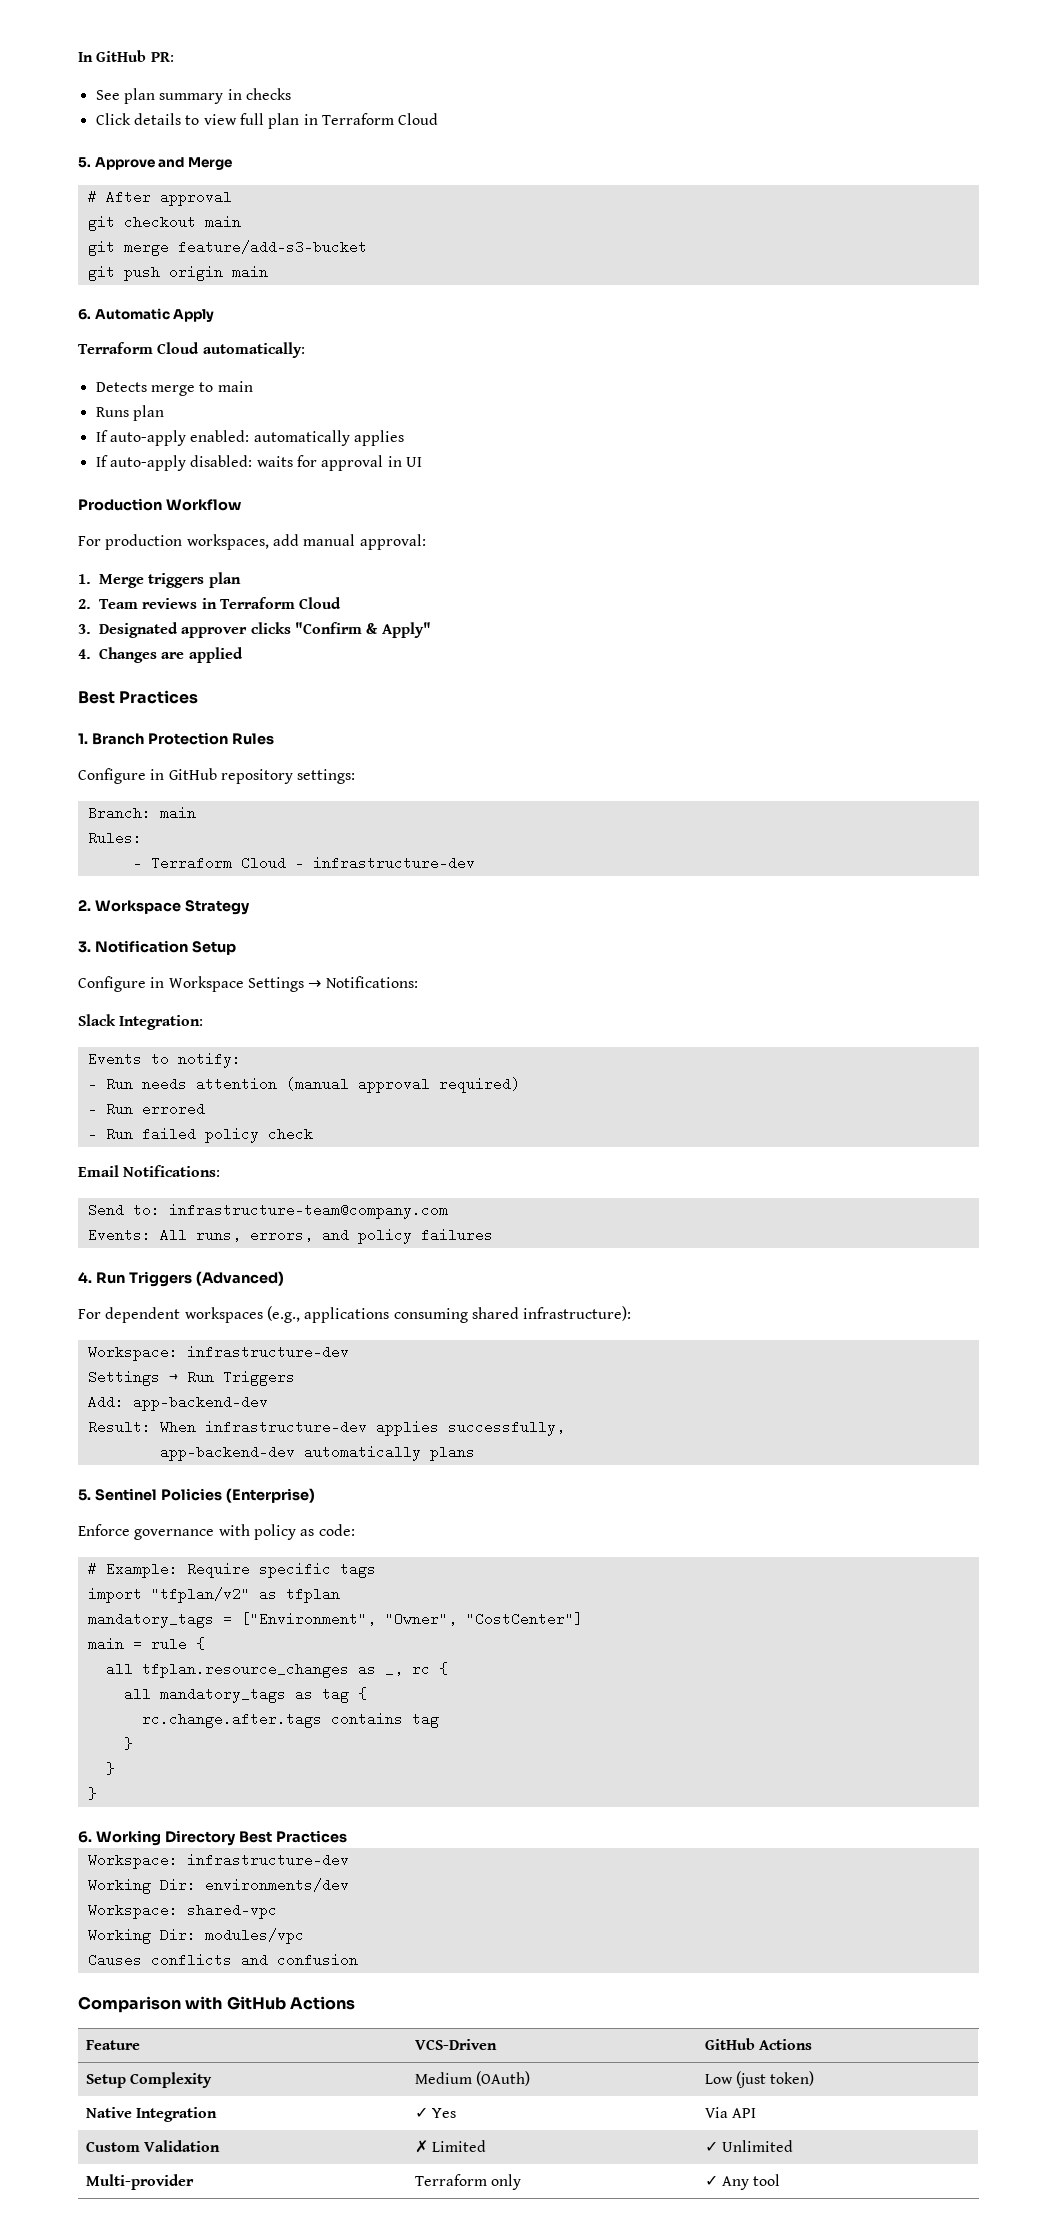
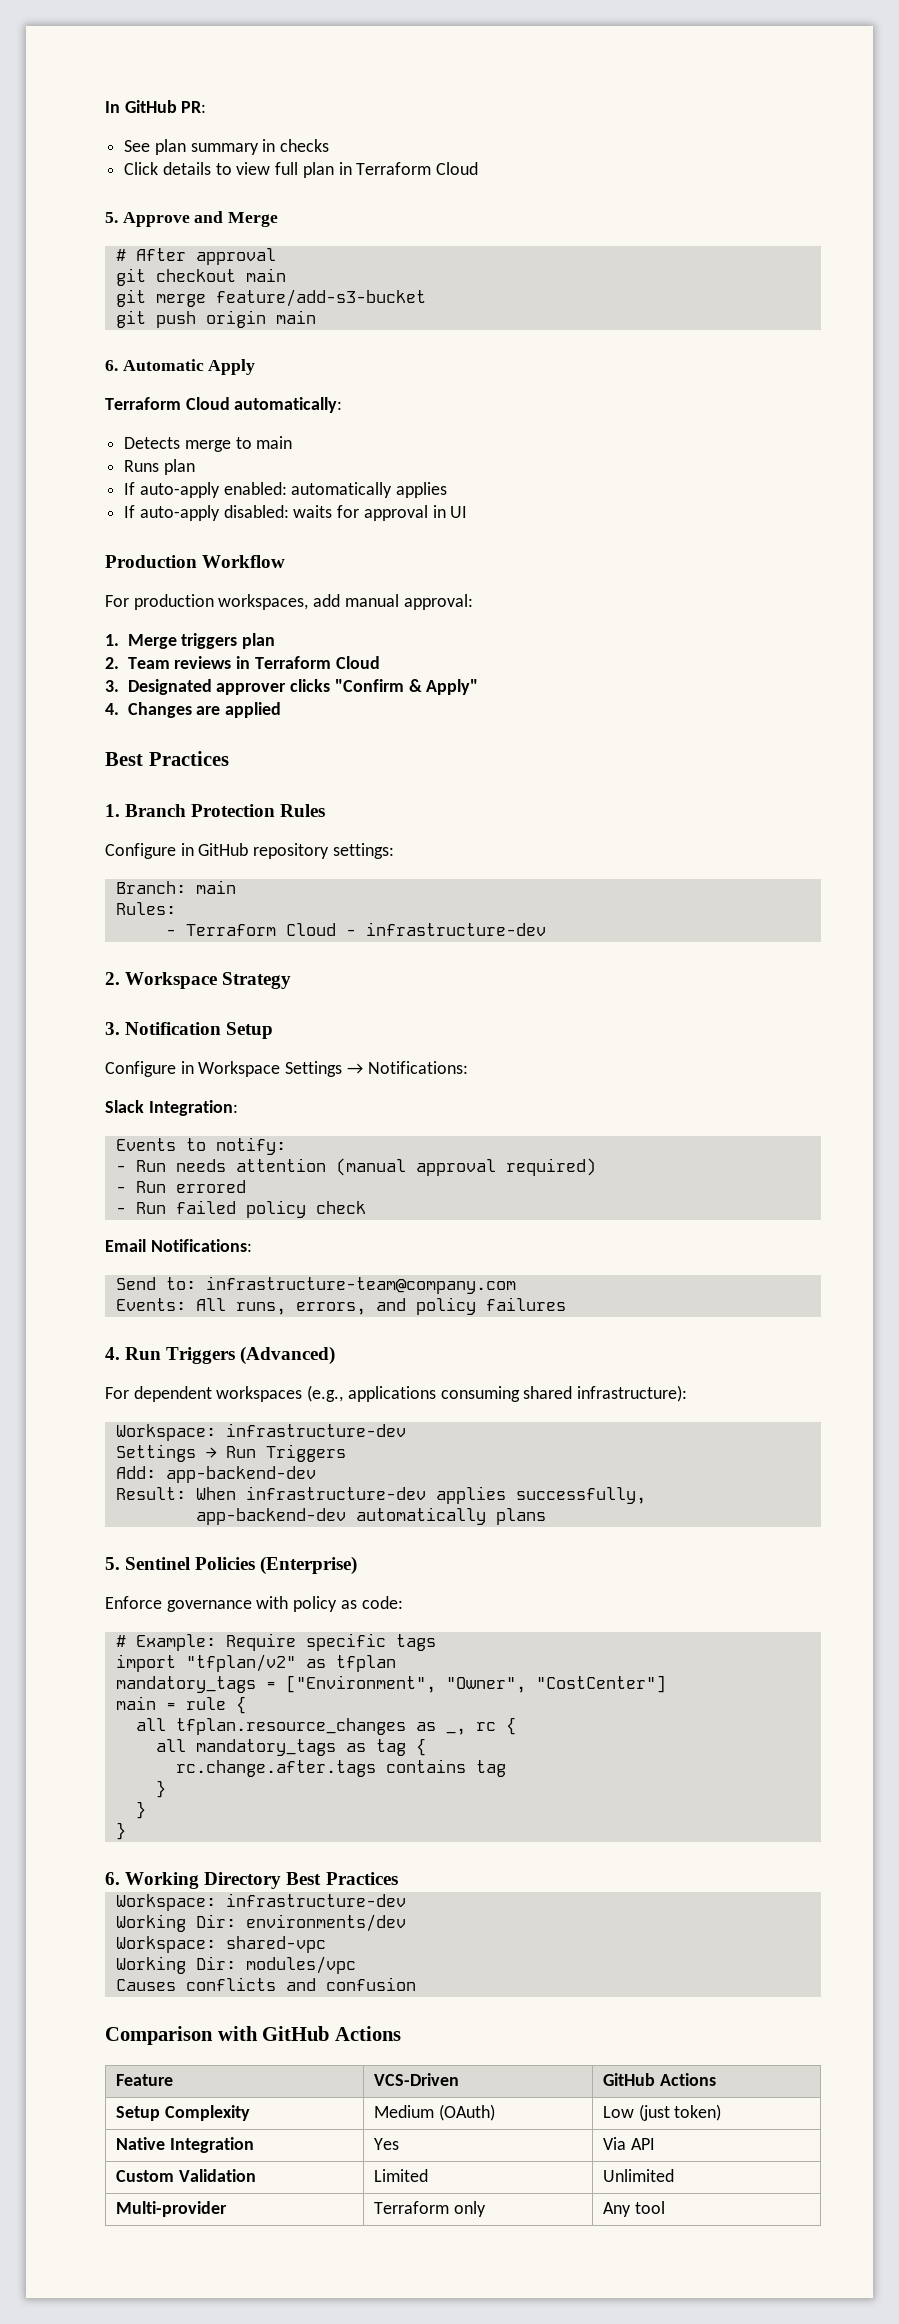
- Native Integration | ✓ Yes | Via API
+ Native Integration | Yes | Via API
- Custom Validation | ✗ Limited | ✓ Unlimited
+ Custom Validation | Limited | Unlimited
- Multi-provider | Terraform only | ✓ Any tool
+ Multi-provider | Terraform only | Any tool

